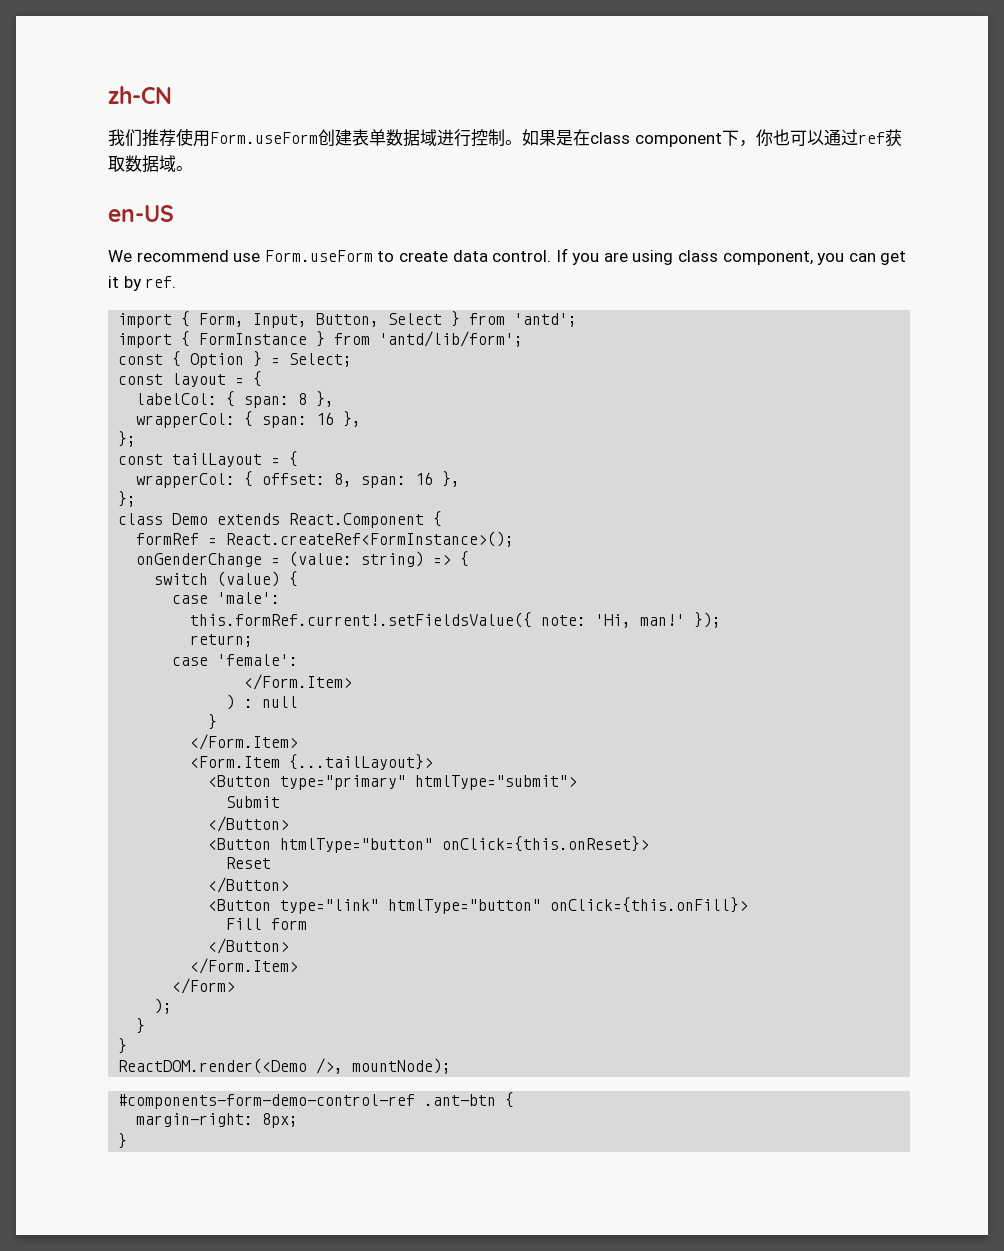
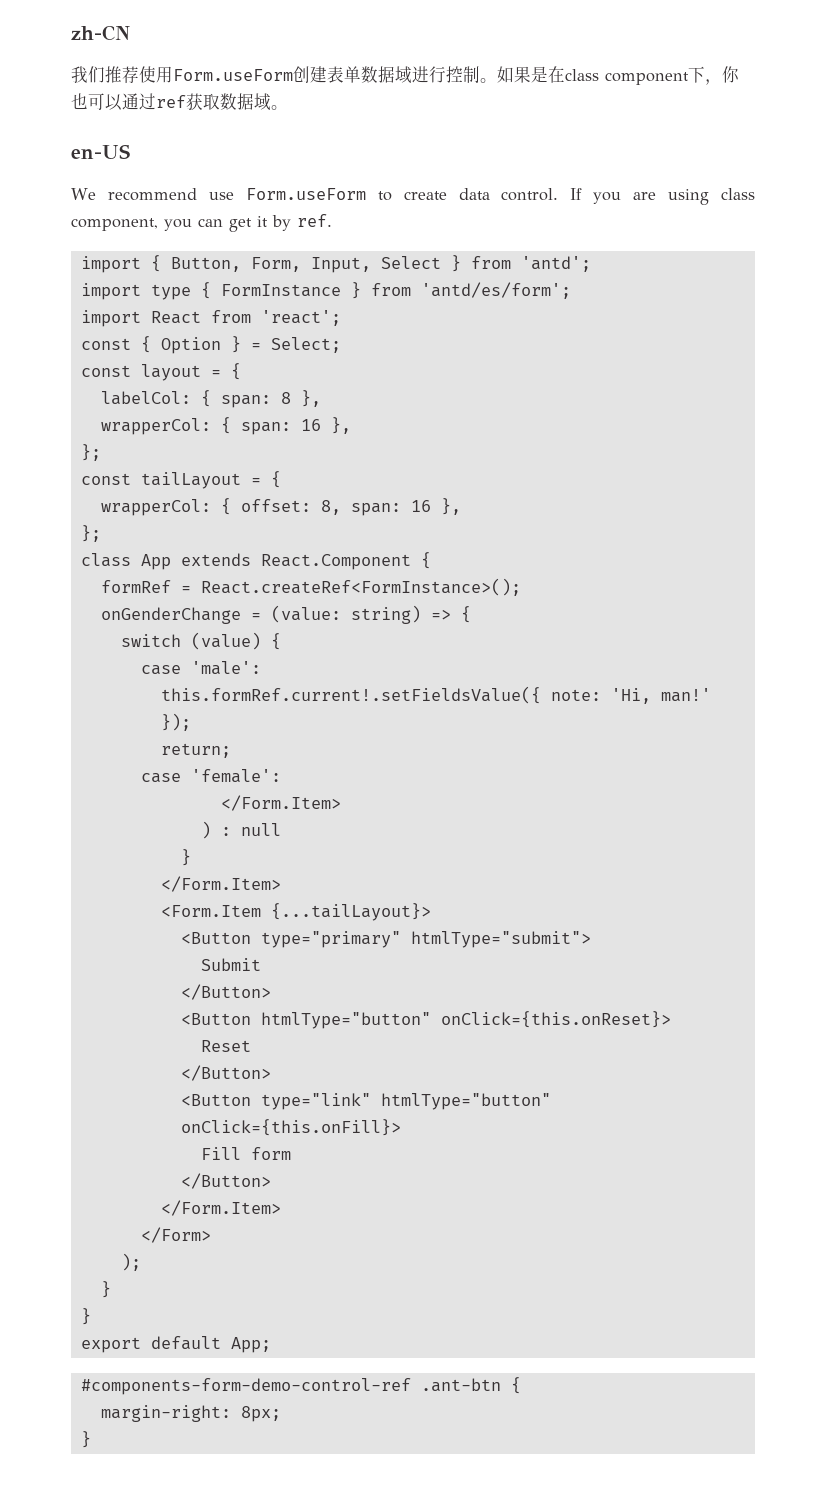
- import { Form, Input, Button, Select } from 'antd';
+ import { Button, Form, Input, Select } from 'antd';
- import { FormInstance } from 'antd/lib/form';
+ import type { FormInstance } from 'antd/es/form';
+ import React from 'react';
- class Demo extends React.Component {
+ class App extends React.Component {
- ReactDOM.render(<Demo />, mountNode);
+ export default App;

